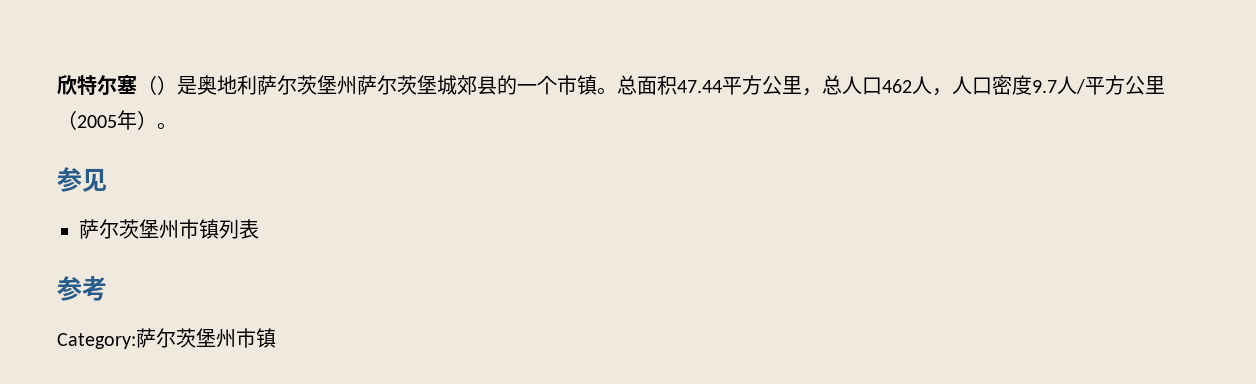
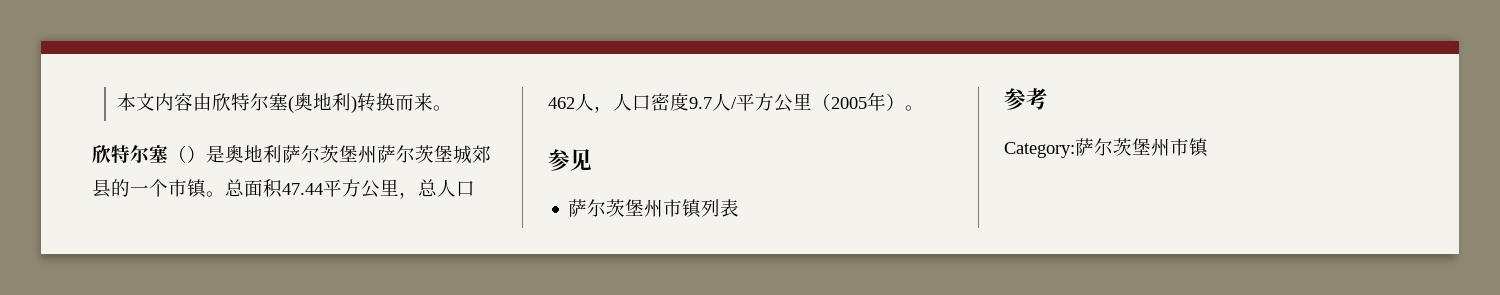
+ 本文内容由欣特尔塞(奥地利)转换而来。

